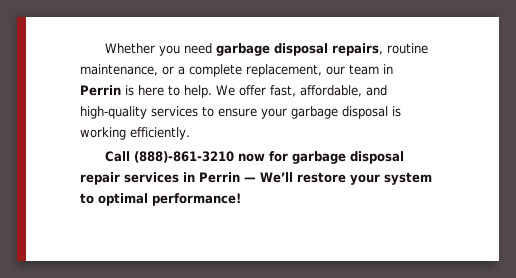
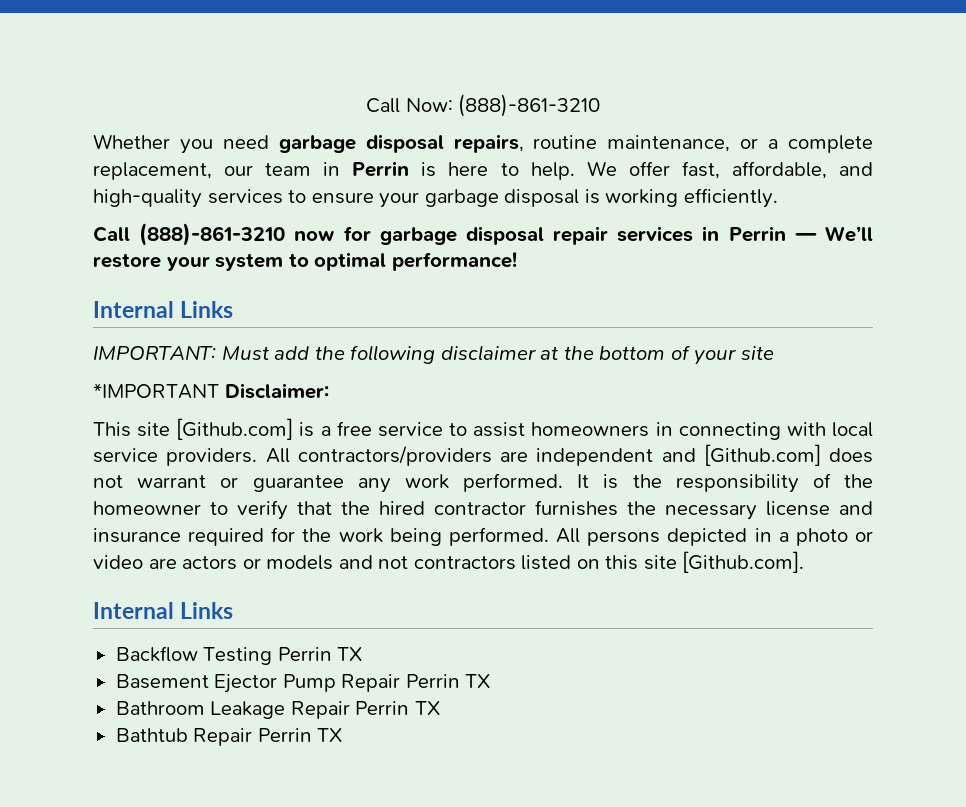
+ Call Now: (888)-861-3210
  Call (888)-861-3210 now for garbage disposal repair services in Perrin — We’ll restore your system to optimal performance!
+ Internal Links
+ IMPORTANT: Must add the following disclaimer at the bottom of your site
+ *IMPORTANT Disclaimer:
+ This site [Github.com] is a free service to assist homeowners in connecting with local service providers. All contractors/providers are independent and [Github.com] does not warrant or guarantee any work performed. It is the responsibility of the homeowner to verify that the hired contractor furnishes the necessary license and insurance required for the work being performed. All persons depicted in a photo or video are actors or models and not contractors listed on this site [Github.com].
+ Internal Links
+ Backflow Testing Perrin TX
+ Basement Ejector Pump Repair Perrin TX
+ Bathroom Leakage Repair Perrin TX
+ Bathtub Repair Perrin TX

